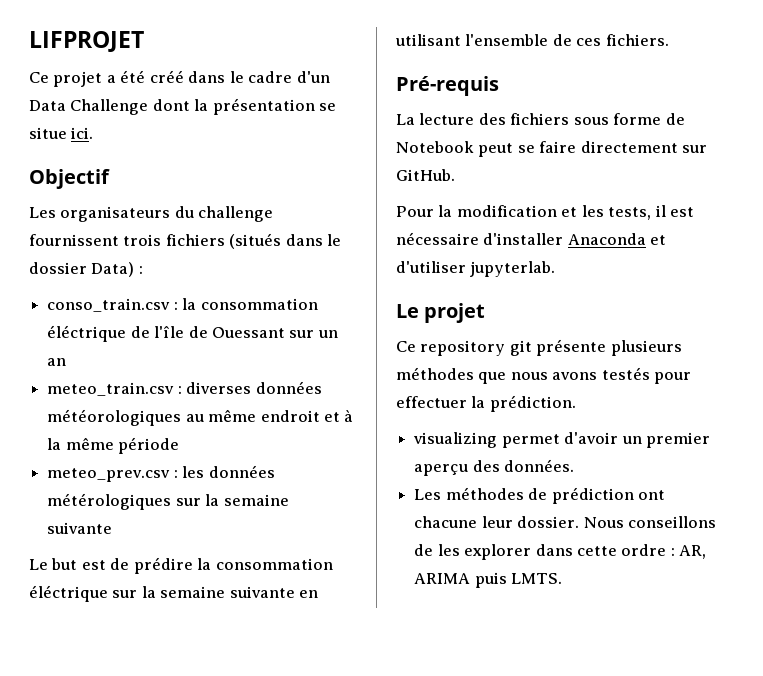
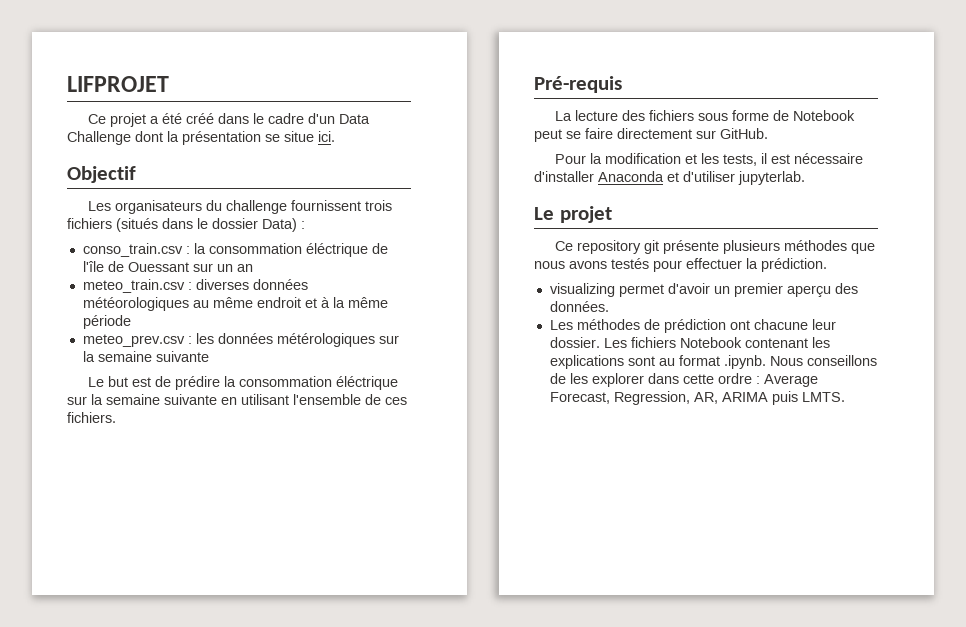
- Nous conseillons de les explorer dans cette ordre : AR, ARIMA puis LMTS.
+ Les fichiers Notebook contenant les explications sont au format .ipynb. Nous conseillons de les explorer dans cette ordre : Average Forecast, Regression, AR, ARIMA puis LMTS.

